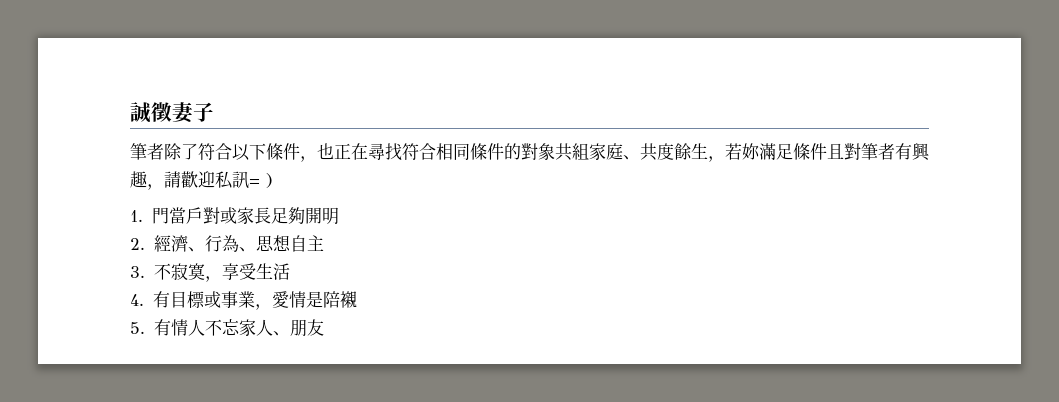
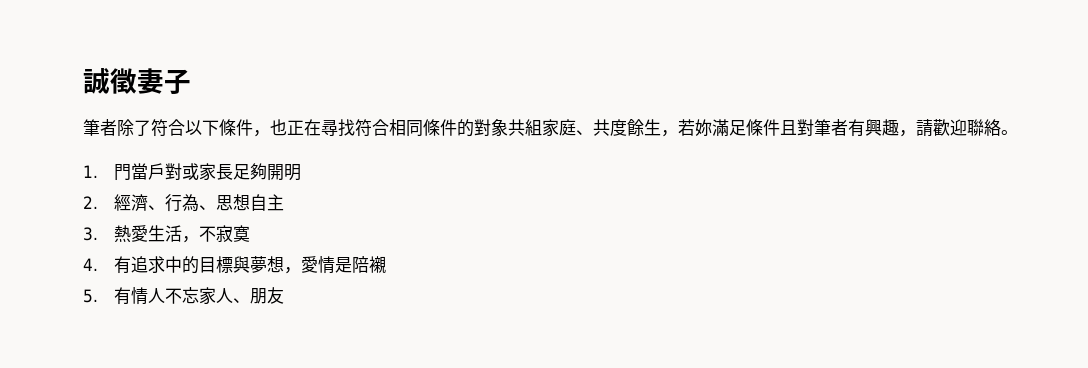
- 筆者除了符合以下條件，也正在尋找符合相同條件的對象共組家庭、共度餘生，若妳滿足條件且對筆者有興趣，請歡迎私訊= )
+ 筆者除了符合以下條件，也正在尋找符合相同條件的對象共組家庭、共度餘生，若妳滿足條件且對筆者有興趣，請歡迎聯絡。
- 3.不寂寞，享受生活
+ 3.熱愛生活，不寂寞
- 4.有目標或事業，愛情是陪襯
+ 4.有追求中的目標與夢想，愛情是陪襯

